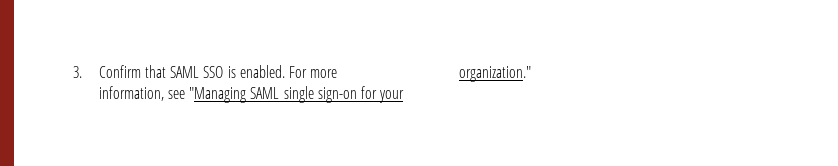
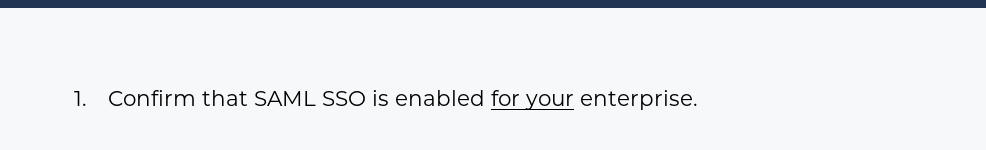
- 3. Confirm that SAML SSO is enabled. For more information, see "Managing SAML single sign-on for your organization."
+ 1. Confirm that SAML SSO is enabled for your enterprise.

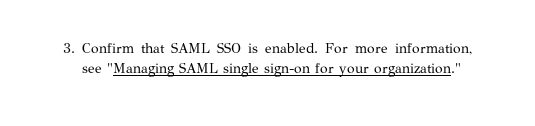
- 1. Confirm that SAML SSO is enabled for your enterprise.
+ 3. Confirm that SAML SSO is enabled. For more information, see "Managing SAML single sign-on for your organization."

